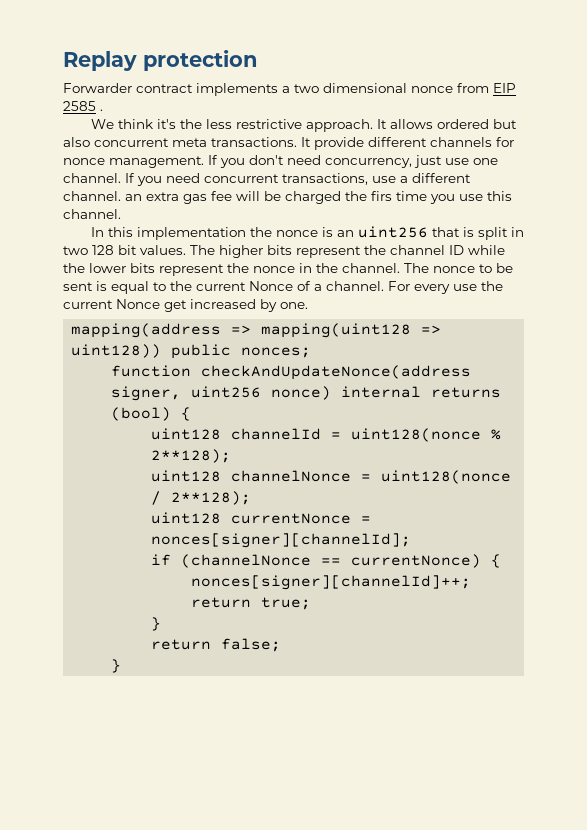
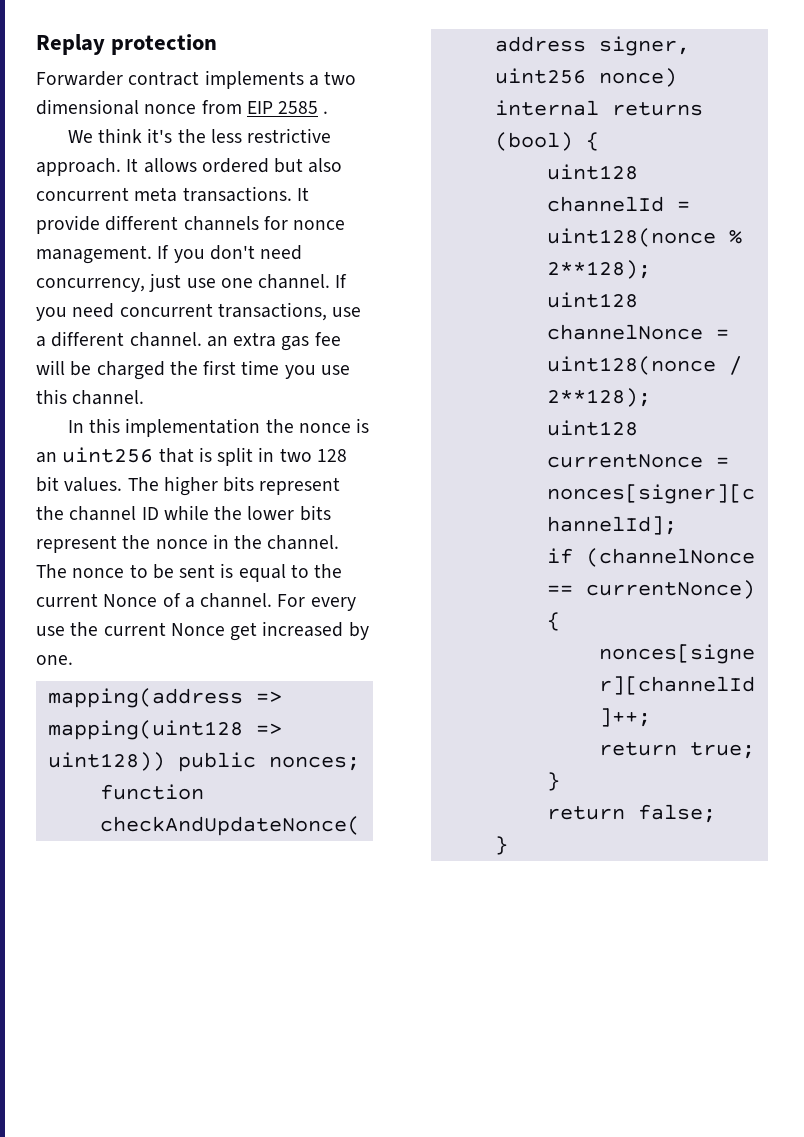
- If you need concurrent transactions, use a different channel. an extra gas fee will be charged the firs time you use this channel.
+ If you need concurrent transactions, use a different channel. an extra gas fee will be charged the first time you use this channel.

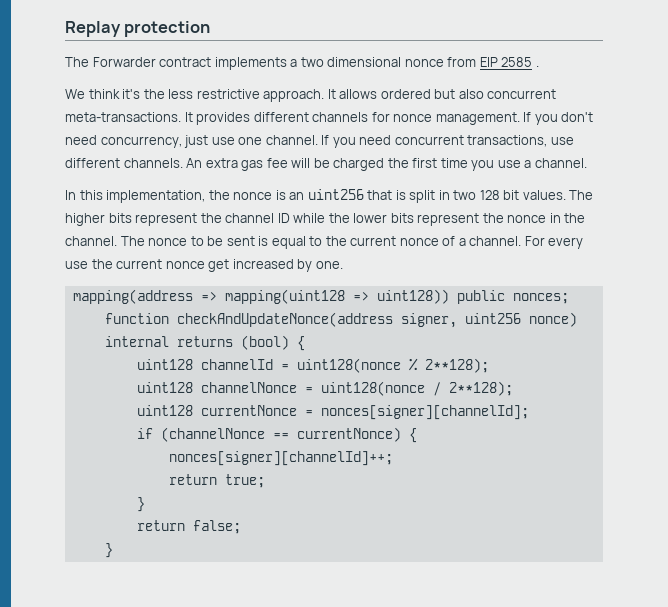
- Forwarder contract implements a two dimensional nonce from EIP 2585 .
+ The Forwarder contract implements a two dimensional nonce from EIP 2585 .
- It allows ordered but also concurrent meta transactions. It provide different channels for nonce management.
+ It allows ordered but also concurrent meta-transactions. It provides different channels for nonce management.
- If you need concurrent transactions, use a different channel. an extra gas fee will be charged the first time you use this channel.
+ If you need concurrent transactions, use different channels. An extra gas fee will be charged the first time you use a channel.
- In this implementation the nonce is an uint256 that is split in two 128 bit values.
+ In this implementation, the nonce is an uint256 that is split in two 128 bit values.
- The nonce to be sent is equal to the current Nonce of a channel.
+ The nonce to be sent is equal to the current nonce of a channel.
- For every use the current Nonce get increased by one.
+ For every use the current nonce get increased by one.

